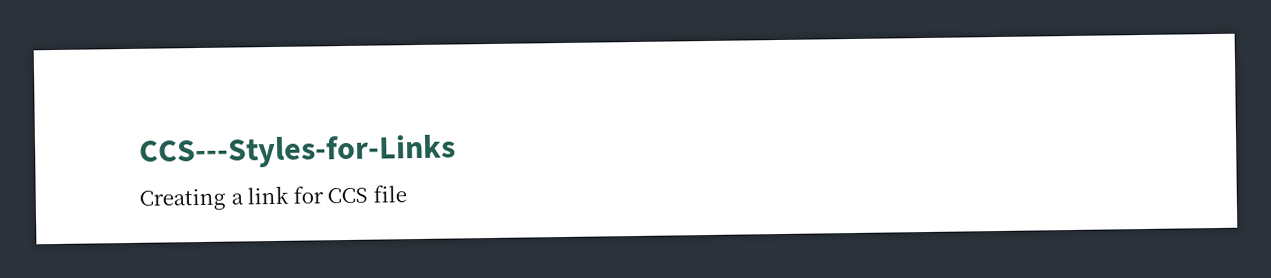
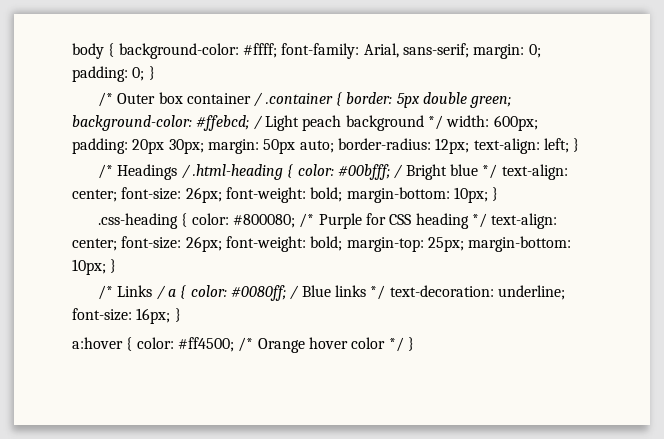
- CCS---Styles-for-Links
- Creating a link for CCS file
+ body { background-color: #ffff; font-family: Arial, sans-serif; margin: 0; padding: 0; }
+ /* Outer box container / .container { border: 5px double green; background-color: #ffebcd; / Light peach background */ width: 600px; padding: 20px 30px; margin: 50px auto; border-radius: 12px; text-align: left; }
+ /* Headings / .html-heading { color: #00bfff; / Bright blue */ text-align: center; font-size: 26px; font-weight: bold; margin-bottom: 10px; }
+ .css-heading { color: #800080; /* Purple for CSS heading */ text-align: center; font-size: 26px; font-weight: bold; margin-top: 25px; margin-bottom: 10px; }
+ /* Links / a { color: #0080ff; / Blue links */ text-decoration: underline; font-size: 16px; }
+ a:hover { color: #ff4500; /* Orange hover color */ }

